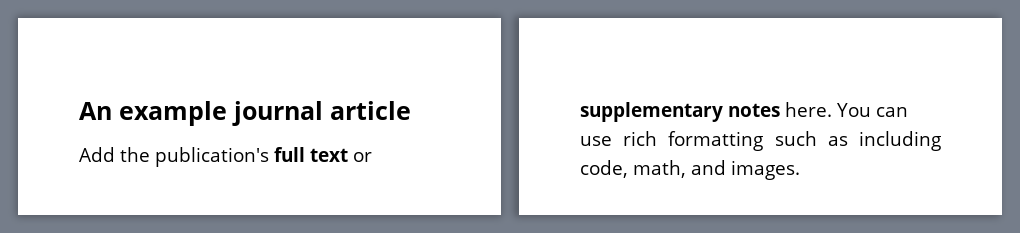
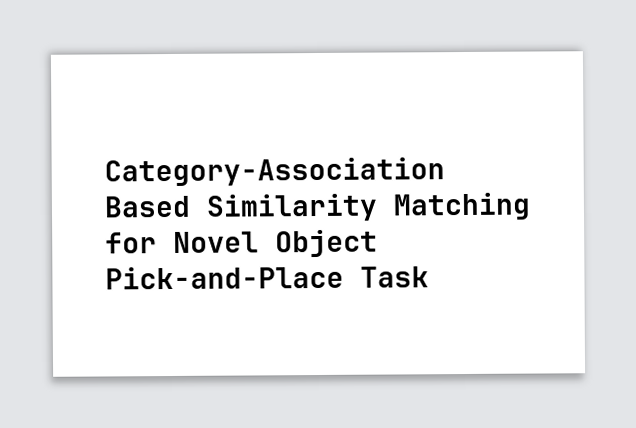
- An example journal article
- Add the publication's full text or supplementary notes here. You can use rich formatting such as including code, math, and images.
+ Category-Association Based Similarity Matching for Novel Object Pick-and-Place Task

